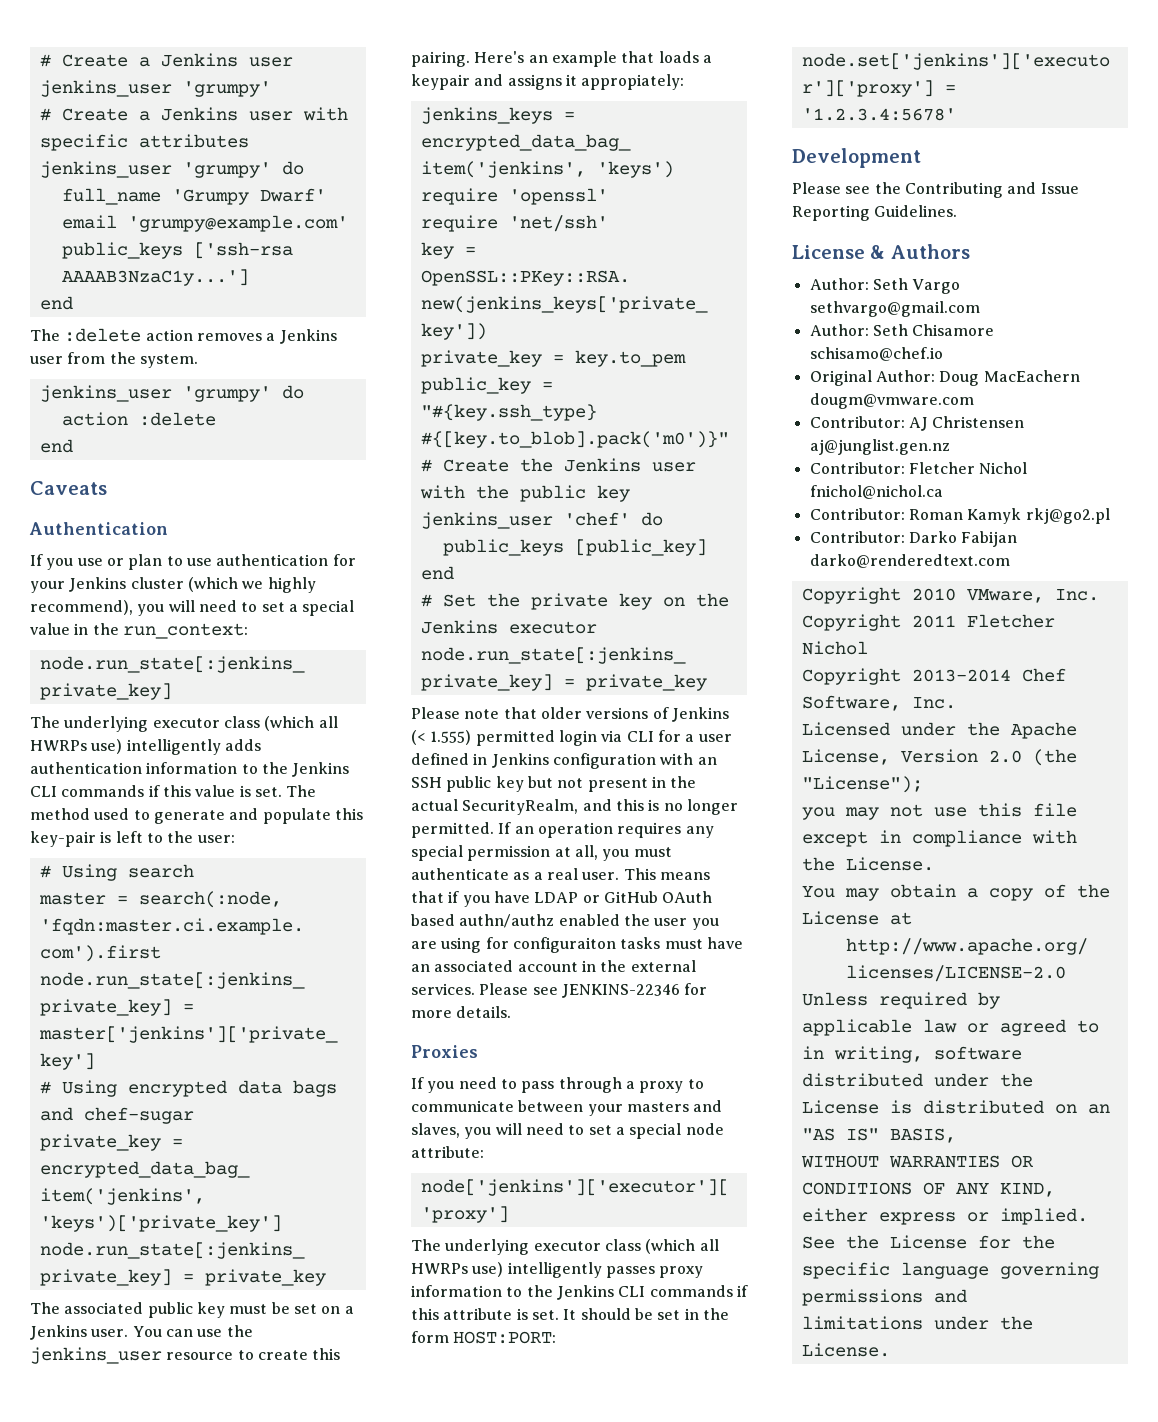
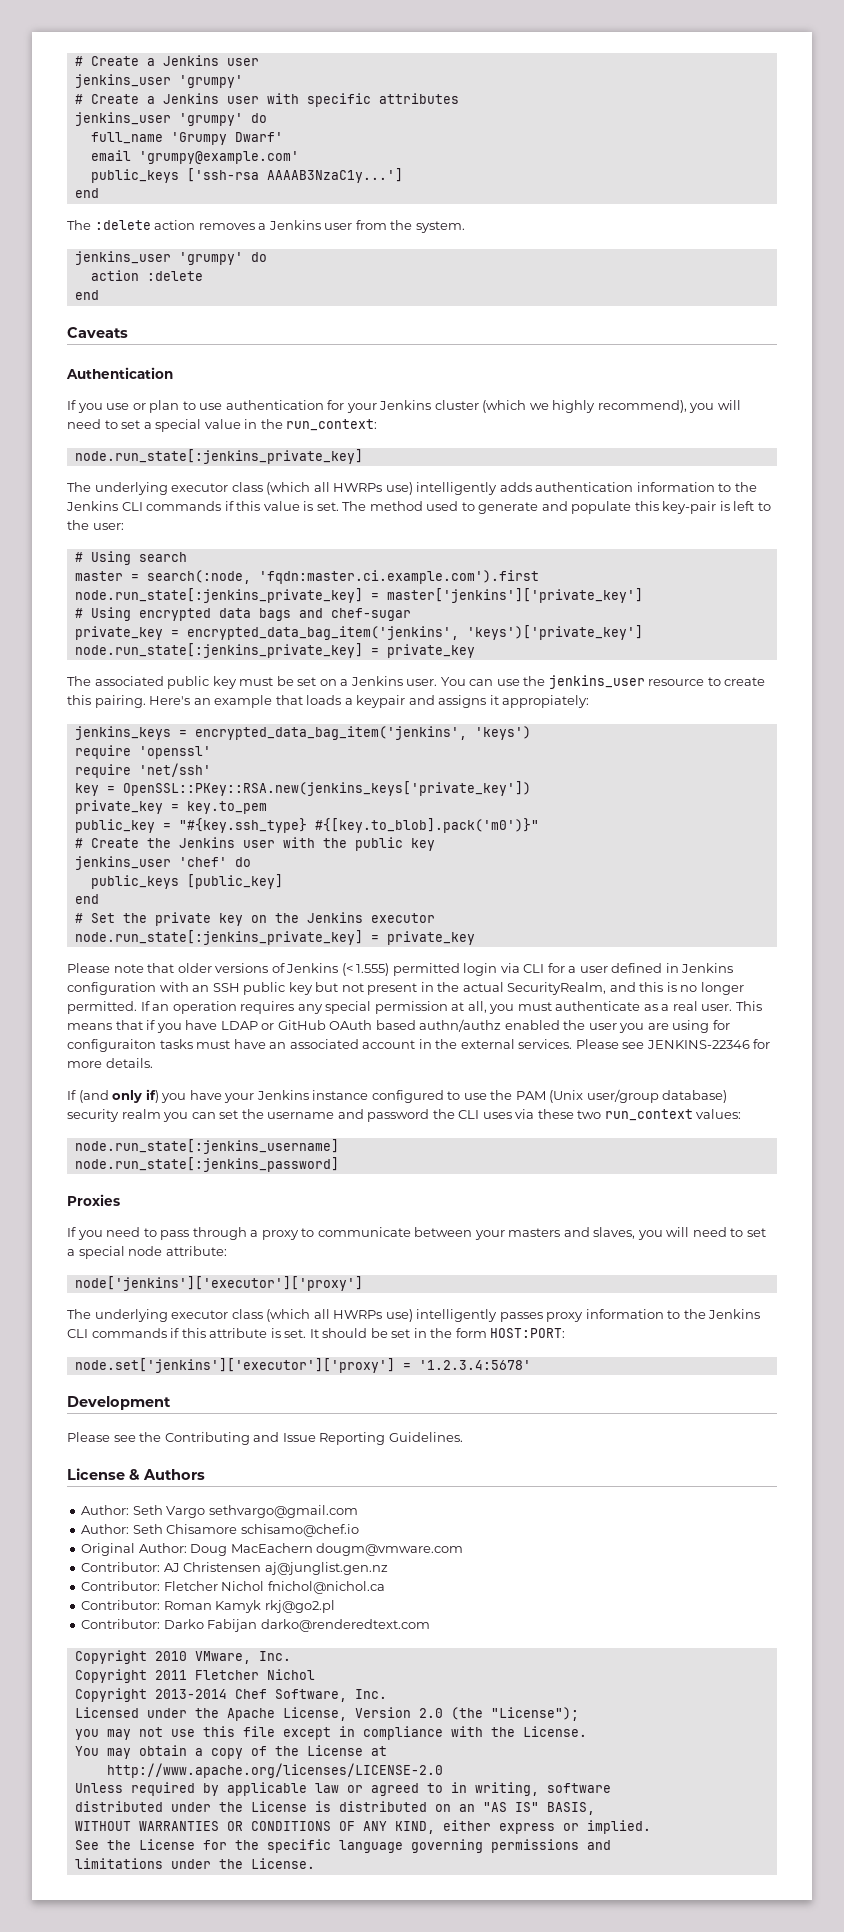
+ If (and only if) you have your Jenkins instance configured to use the PAM (Unix user/group database) security realm you can set the username and password the CLI uses via these two run_context values:
+ node.run_state[:jenkins_username]
+ node.run_state[:jenkins_password]

